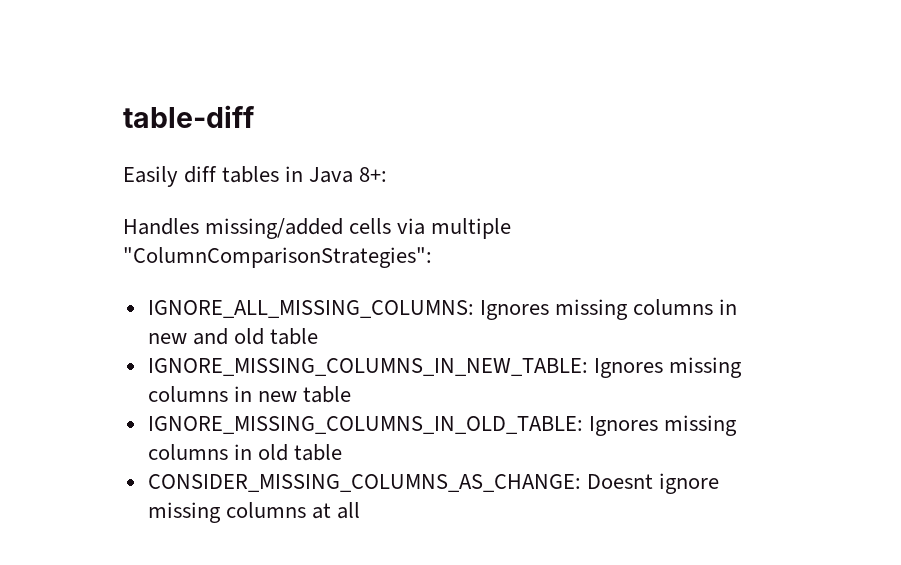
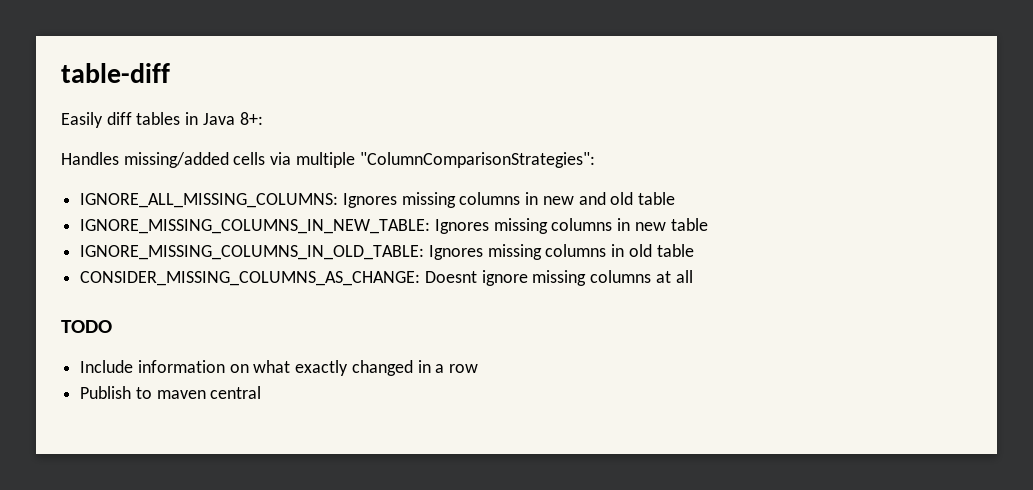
+ TODO
+ Include information on what exactly changed in a row
+ Publish to maven central

